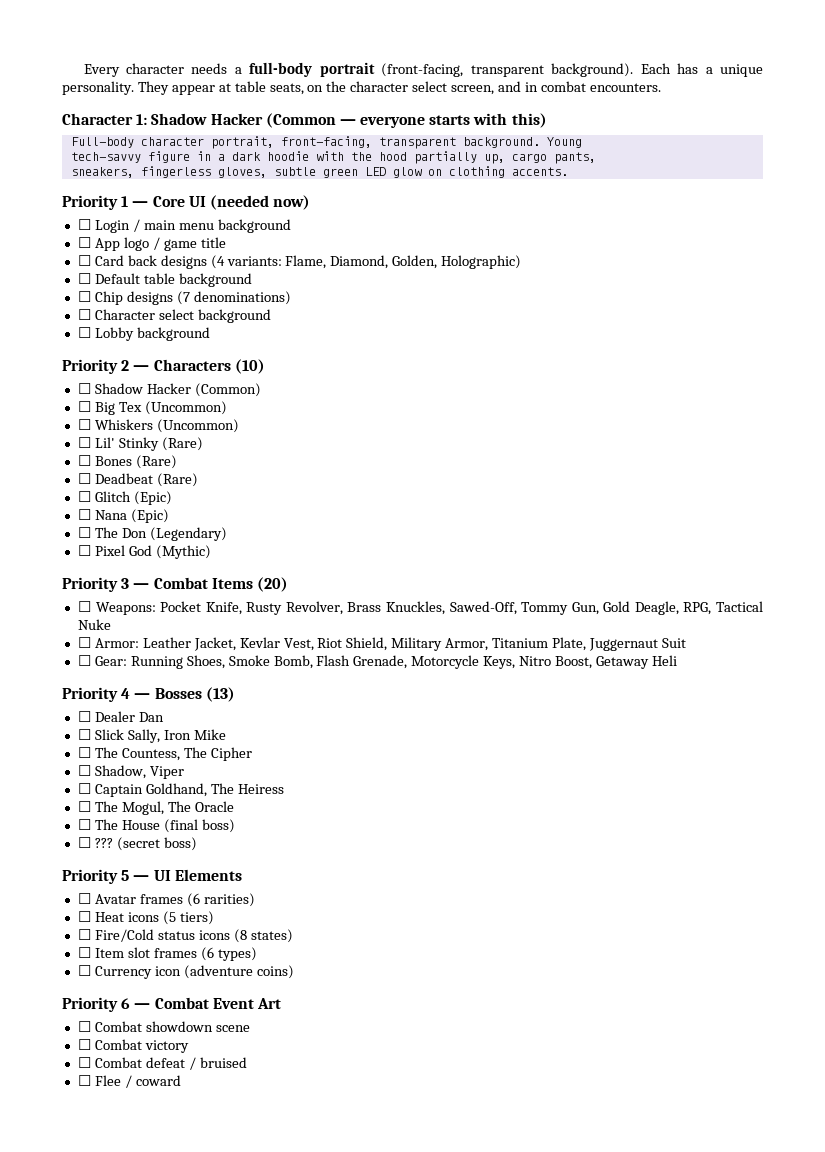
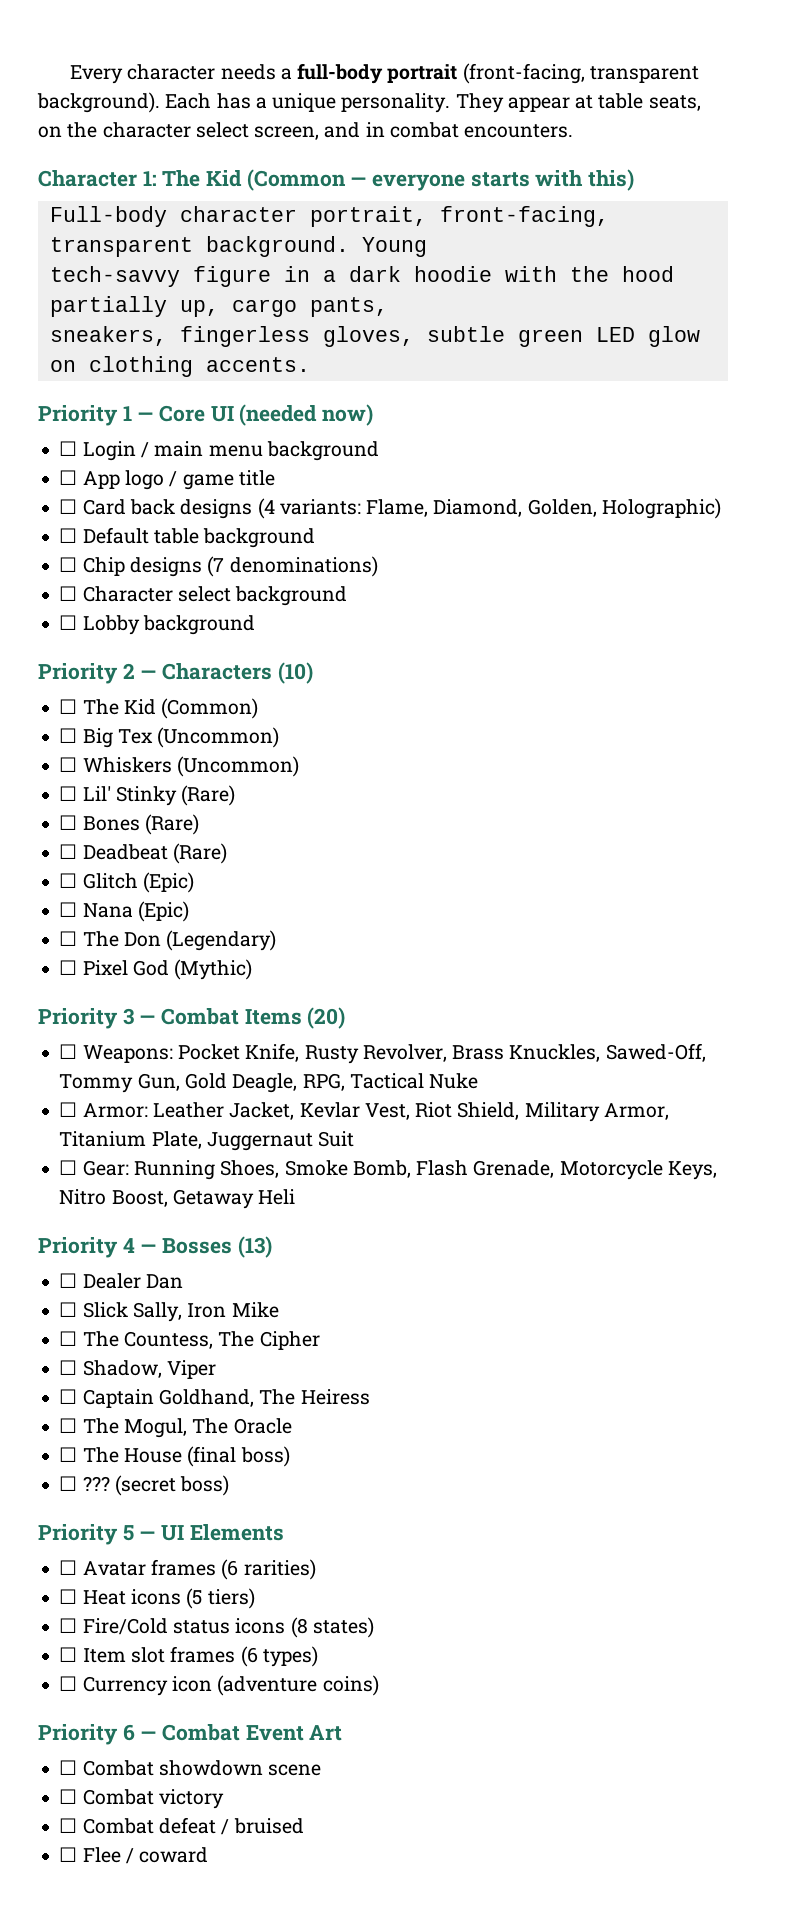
- Character 1: Shadow Hacker (Common — everyone starts with this)
+ Character 1: The Kid (Common — everyone starts with this)
- ☐ Shadow Hacker (Common)
+ ☐ The Kid (Common)

